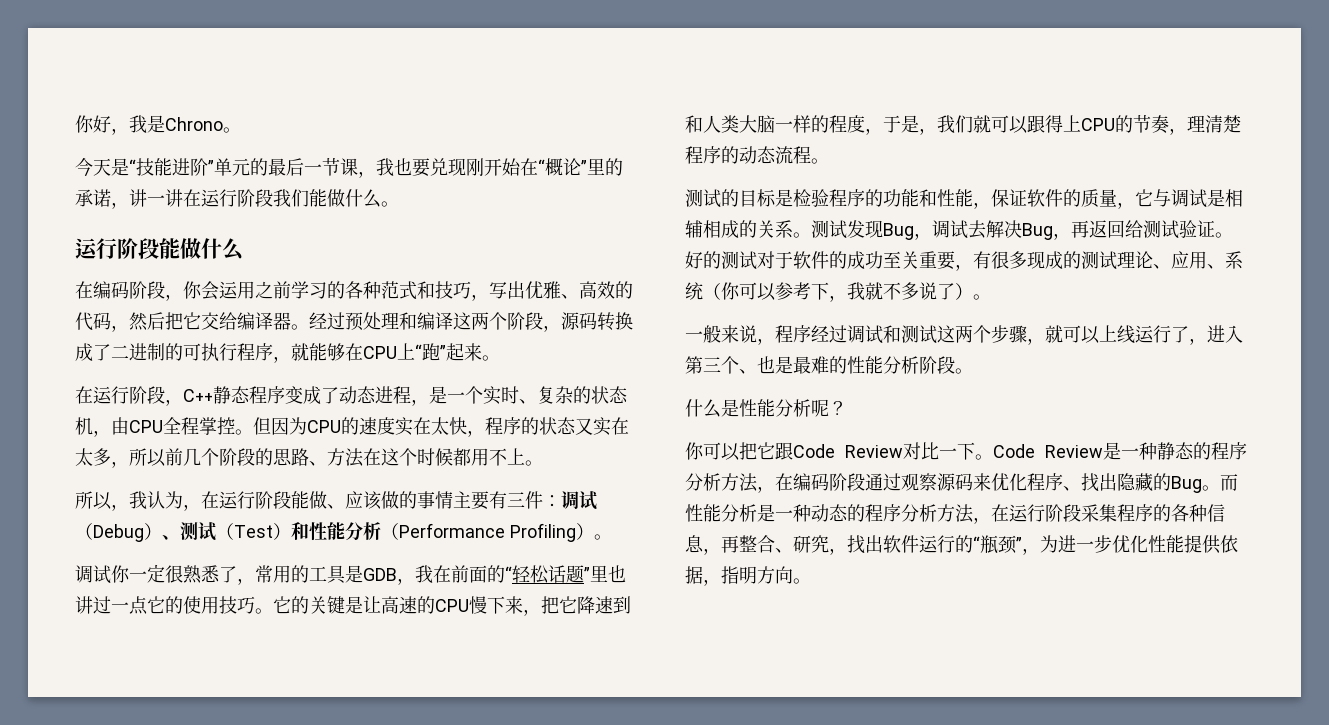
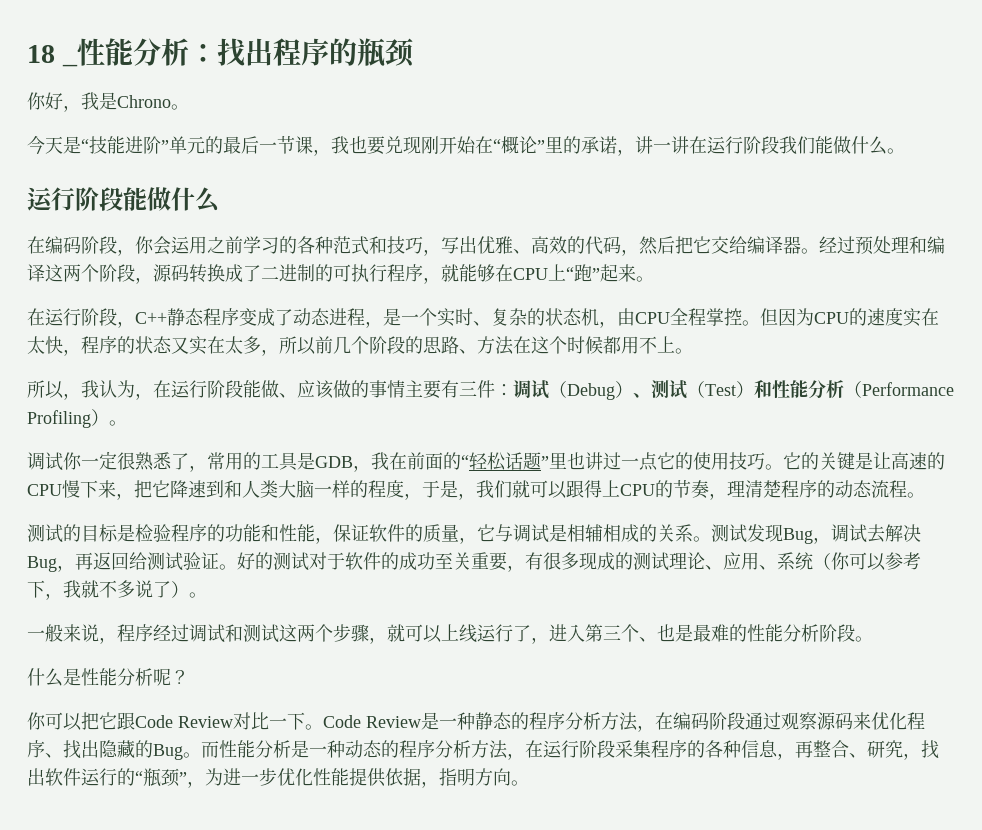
+ 18 _性能分析：找出程序的瓶颈

